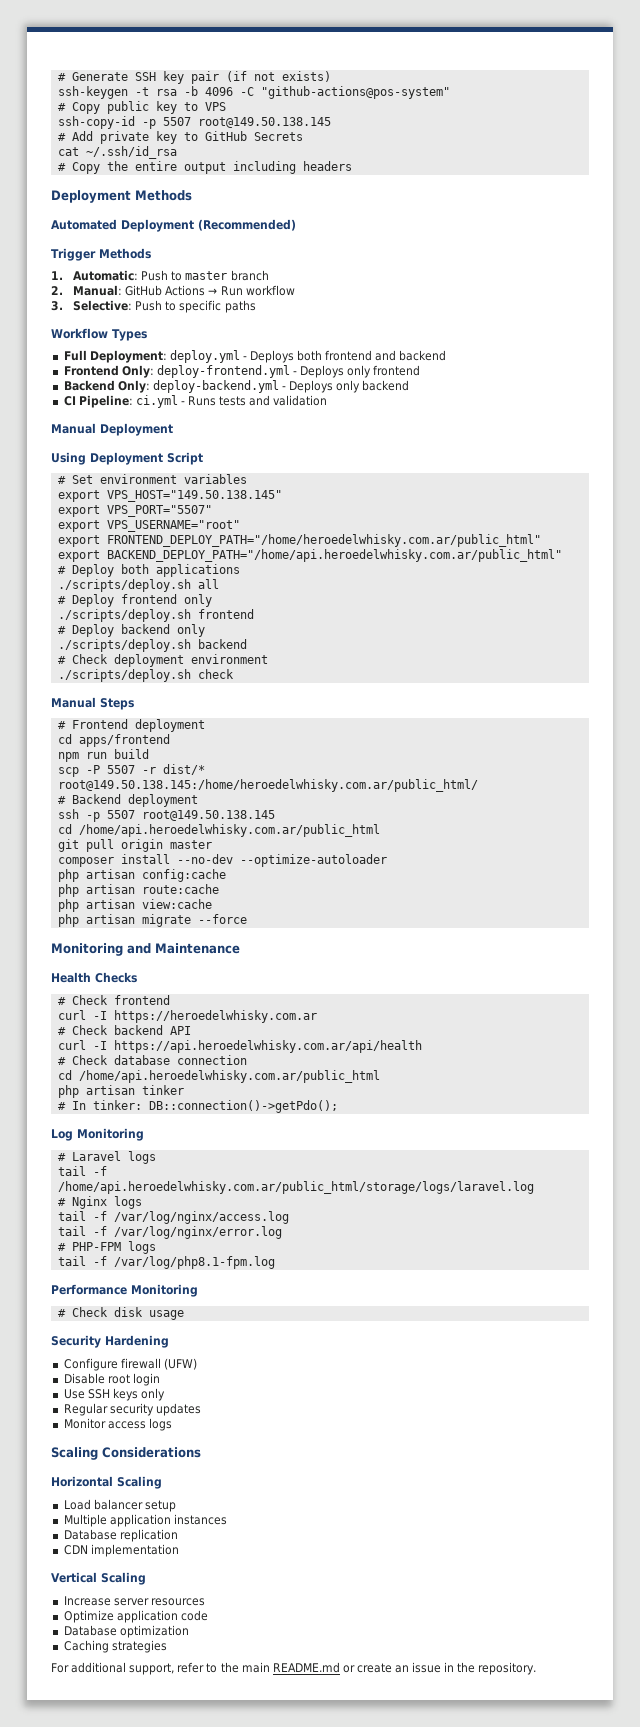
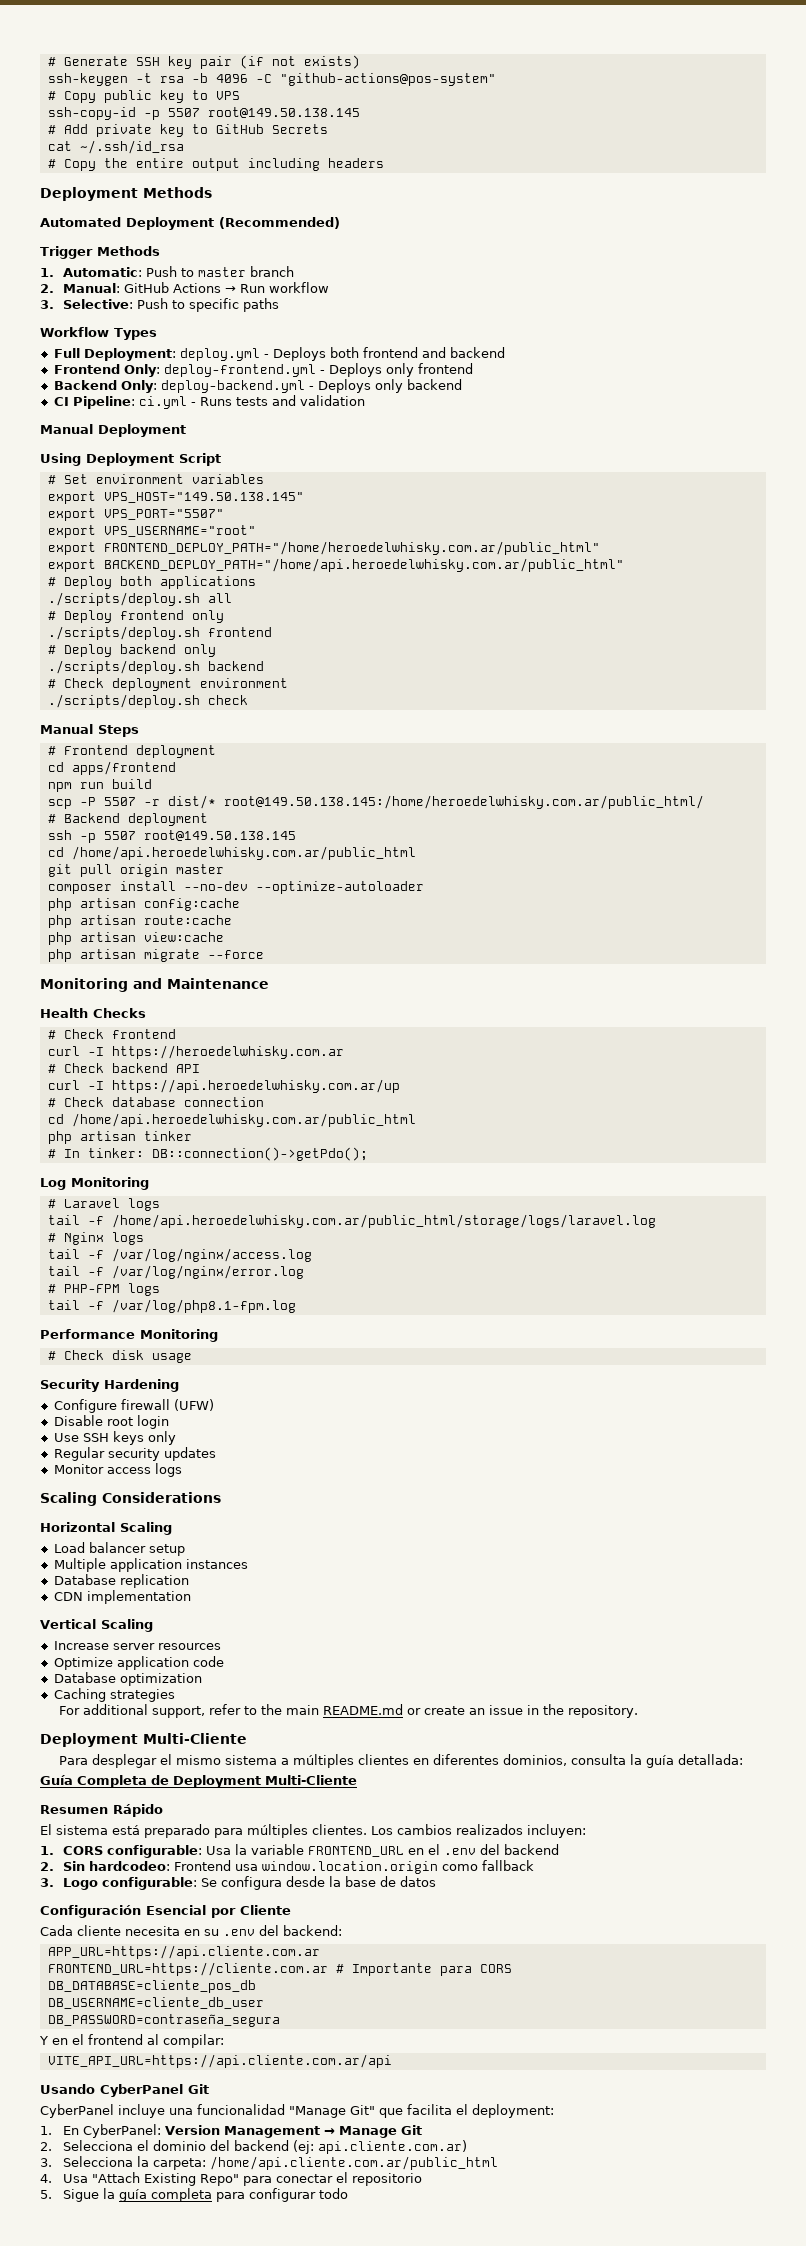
- curl -I https://api.heroedelwhisky.com.ar/api/health
+ curl -I https://api.heroedelwhisky.com.ar/up
  For additional support, refer to the main README.md or create an issue in the repository.
+ Deployment Multi-Cliente
+ Para desplegar el mismo sistema a múltiples clientes en diferentes dominios, consulta la guía detallada:
+ Guía Completa de Deployment Multi-Cliente
+ Resumen Rápido
+ El sistema está preparado para múltiples clientes. Los cambios realizados incluyen:
+ 1. CORS configurable: Usa la variable FRONTEND_URL en el .env del backend
+ 2. Sin hardcodeo: Frontend usa window.location.origin como fallback
+ 3. Logo configurable: Se configura desde la base de datos
+ Configuración Esencial por Cliente
+ Cada cliente necesita en su .env del backend:
+ APP_URL=https://api.cliente.com.ar
+ FRONTEND_URL=https://cliente.com.ar # Importante para CORS
+ DB_DATABASE=cliente_pos_db
+ DB_USERNAME=cliente_db_user
+ DB_PASSWORD=contraseña_segura
+ Y en el frontend al compilar:
+ VITE_API_URL=https://api.cliente.com.ar/api
+ Usando CyberPanel Git
+ CyberPanel incluye una funcionalidad "Manage Git" que facilita el deployment:
+ 1. En CyberPanel: Version Management → Manage Git
+ 2. Selecciona el dominio del backend (ej: api.cliente.com.ar)
+ 3. Selecciona la carpeta: /home/api.cliente.com.ar/public_html
+ 4. Usa "Attach Existing Repo" para conectar el repositorio
+ 5. Sigue la guía completa para configurar todo

